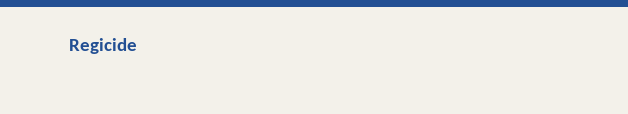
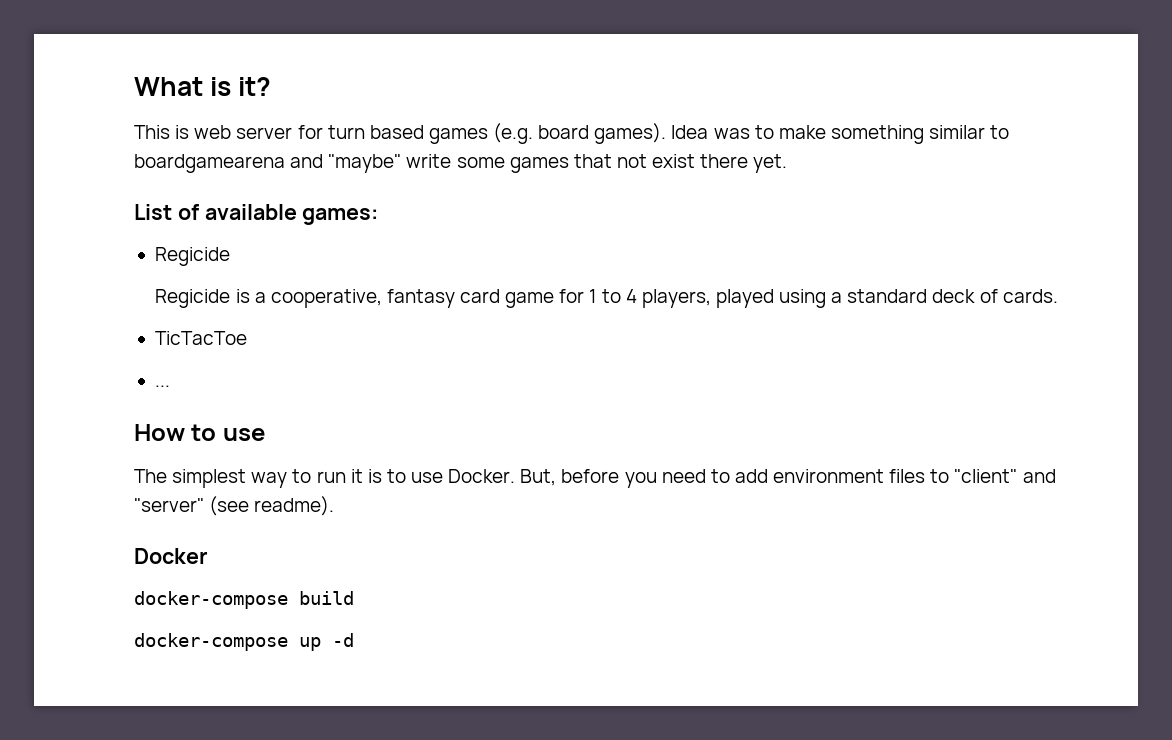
+ What is it?
+ This is web server for turn based games (e.g. board games). Idea was to make something similar to boardgamearena and "maybe" write some games that not exist there yet.
+ List of available games:
  Regicide
+ Regicide is a cooperative, fantasy card game for 1 to 4 players, played using a standard deck of cards.
+ TicTacToe
+ ...
+ How to use
+ The simplest way to run it is to use Docker. But, before you need to add environment files to "client" and "server" (see readme).
+ Docker
+ docker-compose build
+ docker-compose up -d

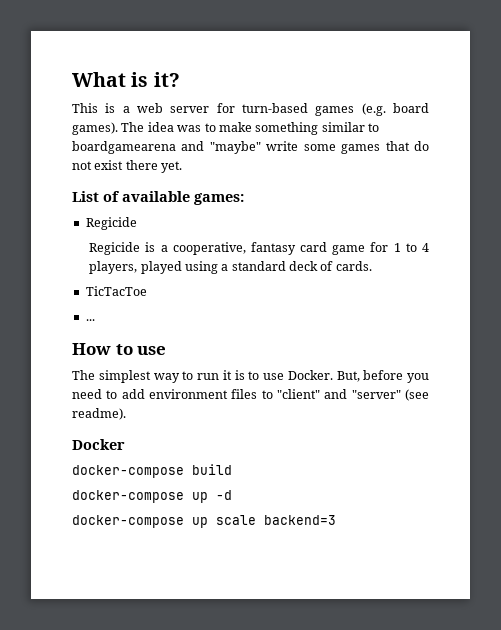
- This is web server for turn based games (e.g. board games).
+ This is a web server for turn-based games (e.g. board games).
- Idea was to make something similar to boardgamearena and "maybe" write some games that not exist there yet.
+ The idea was to make something similar to boardgamearena and "maybe" write some games that do not exist there yet.
+ docker-compose up scale backend=3

